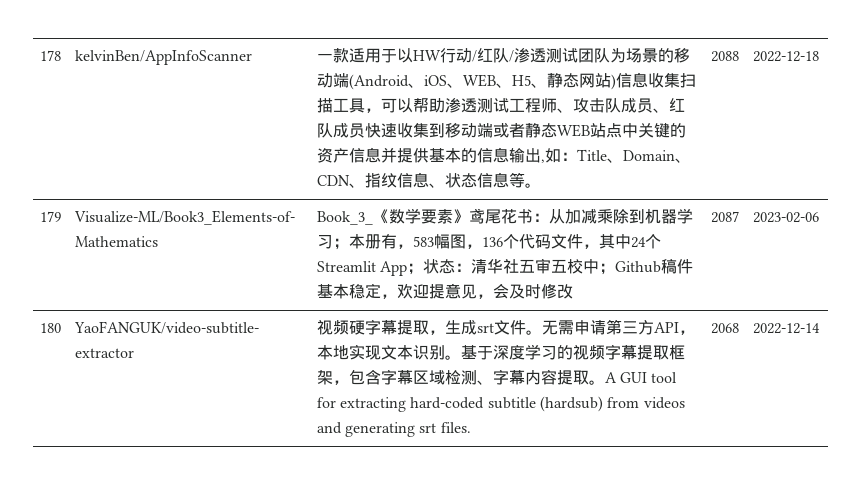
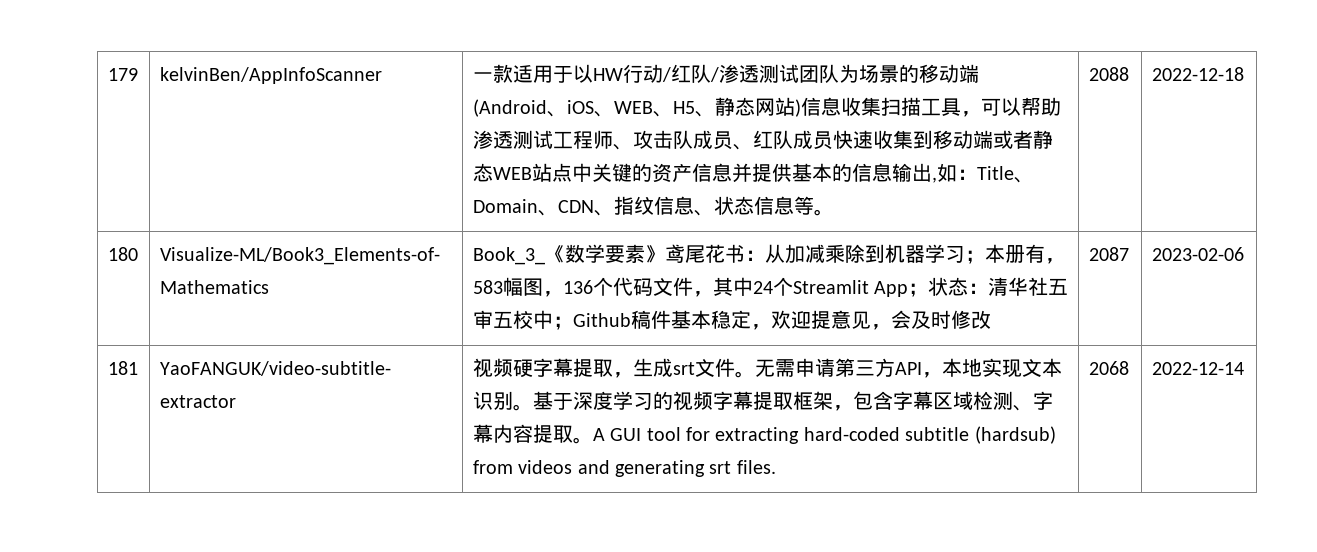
- 178
+ 179
- 179
+ 180
- 180
+ 181

